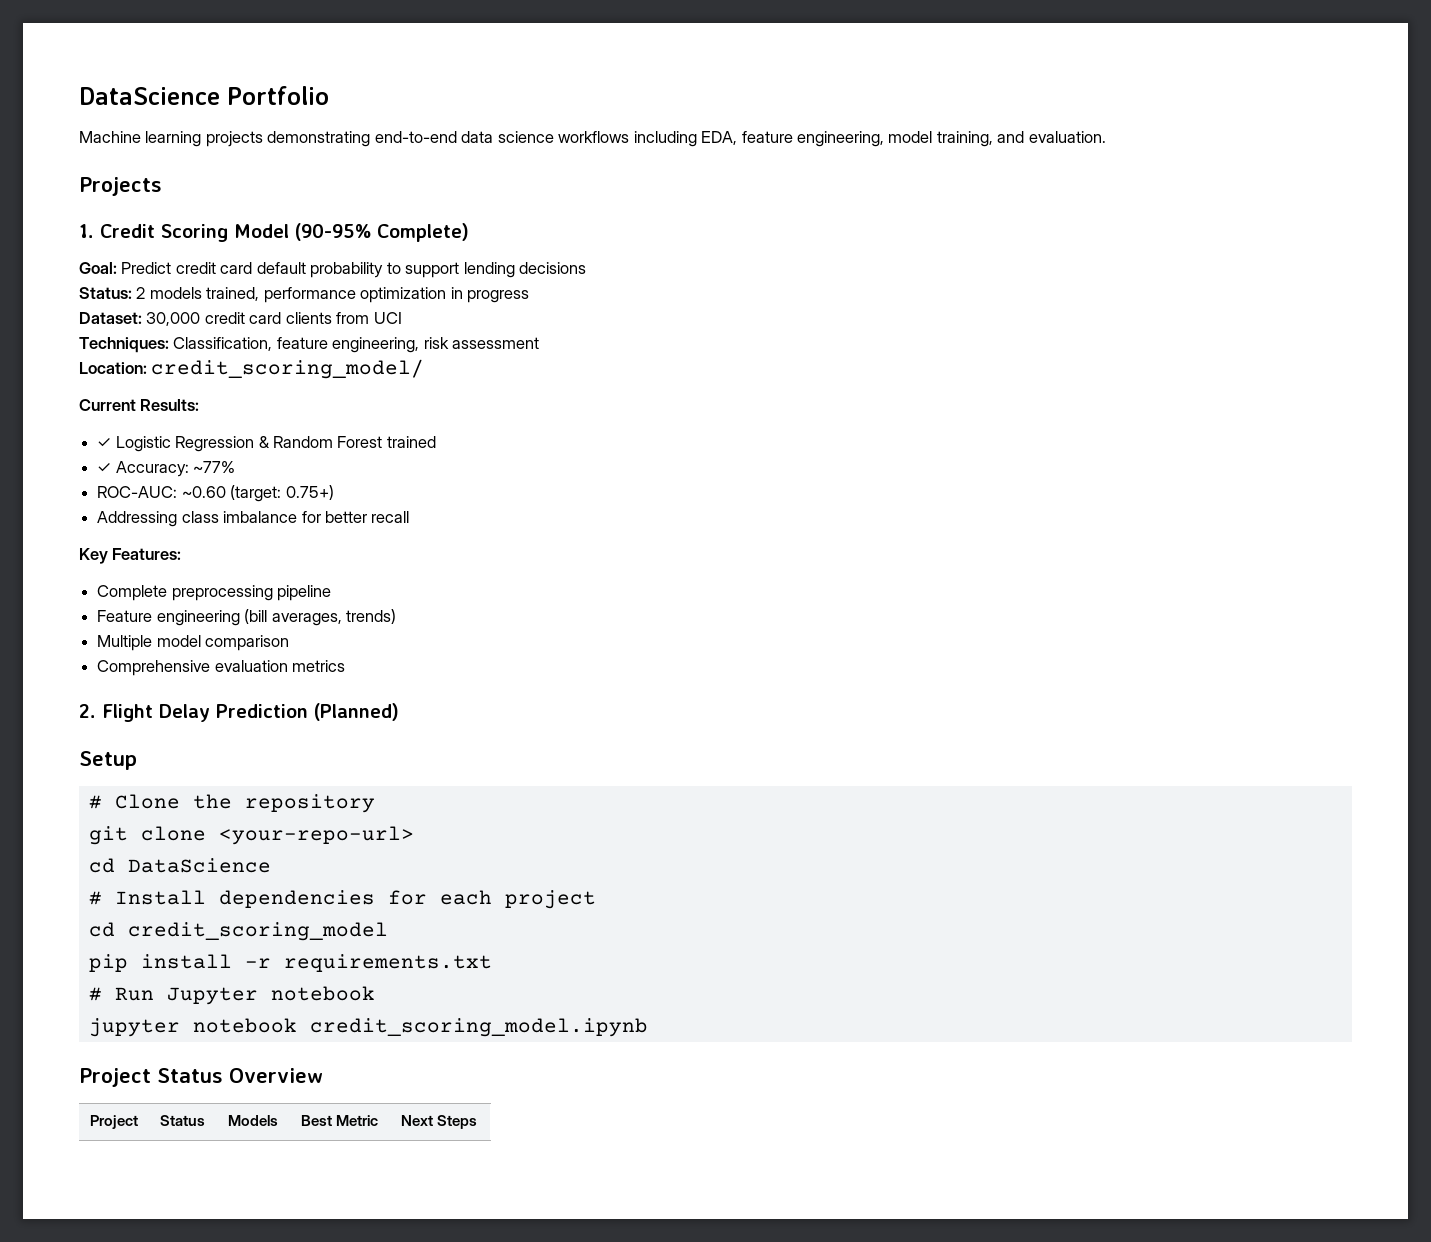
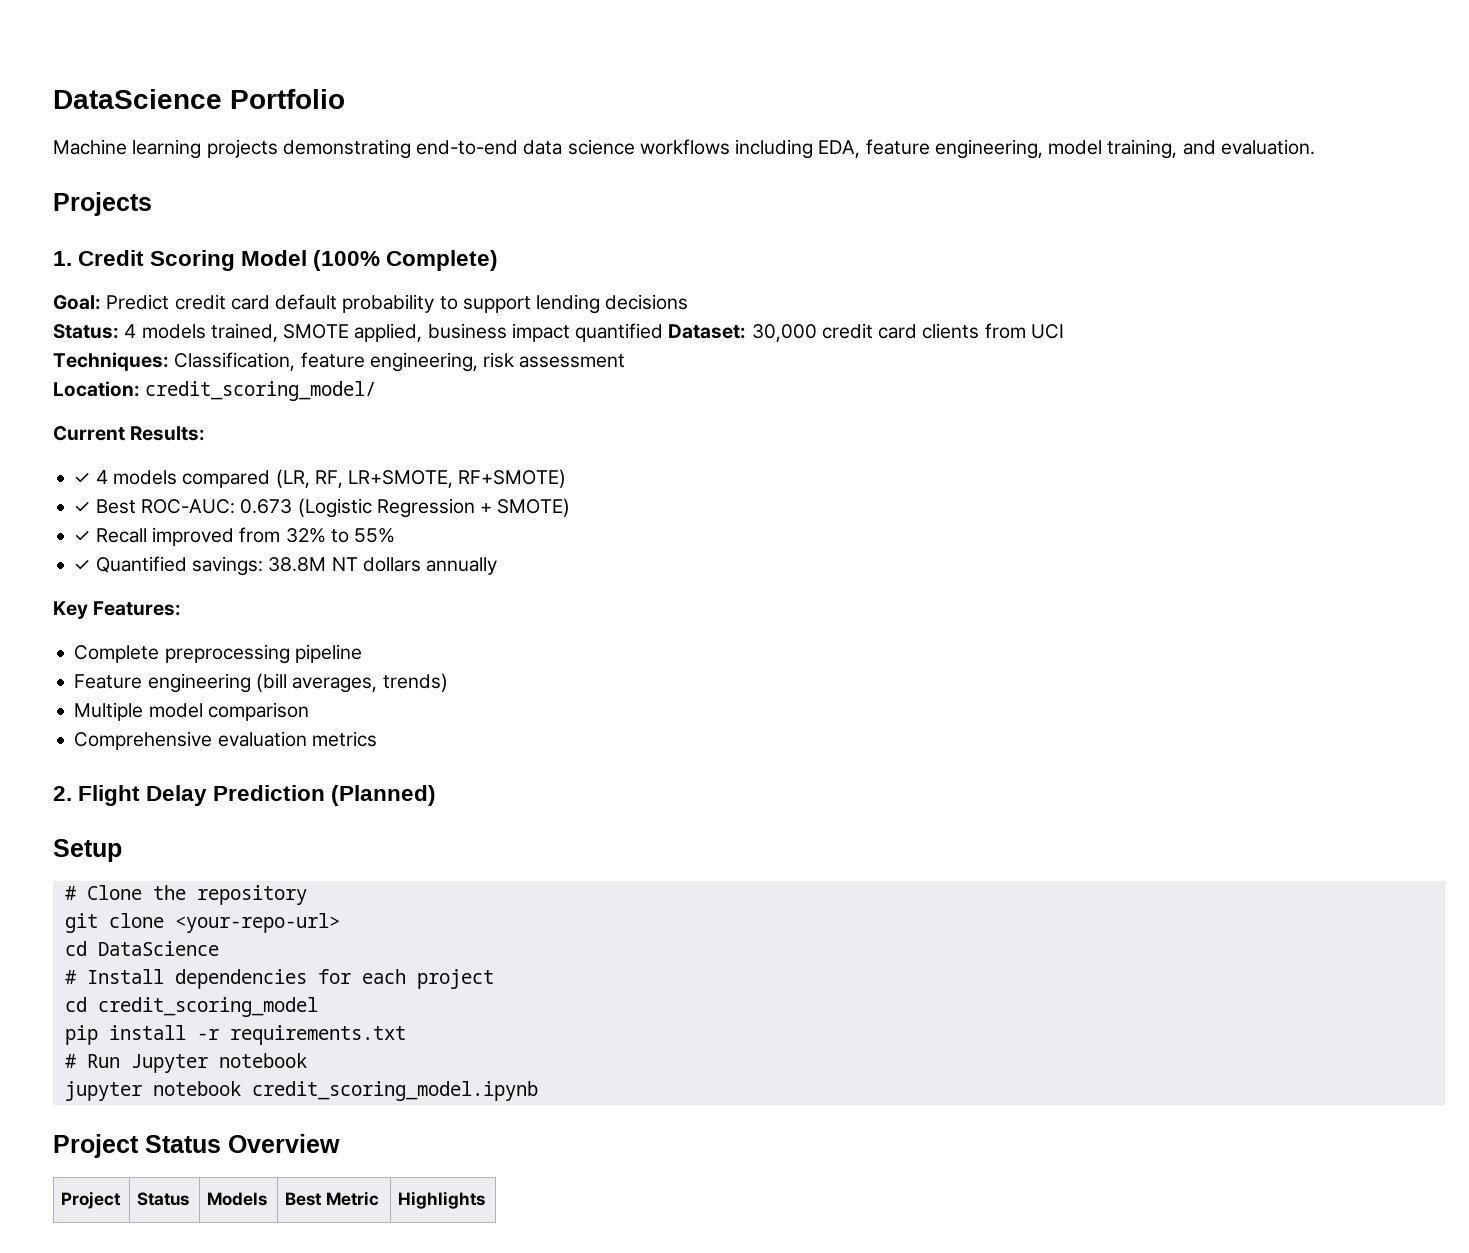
- 1. Credit Scoring Model (90-95% Complete)
+ 1. Credit Scoring Model (100% Complete)
- Status: 2 models trained, performance optimization in progress
- Dataset: 30,000 credit card clients from UCI
+ Status: 4 models trained, SMOTE applied, business impact quantified Dataset: 30,000 credit card clients from UCI
- ✓ Logistic Regression & Random Forest trained
- ✓ Accuracy: ~77%
- ROC-AUC: ~0.60 (target: 0.75+)
- Addressing class imbalance for better recall
+ ✓ 4 models compared (LR, RF, LR+SMOTE, RF+SMOTE)
+ ✓ Best ROC-AUC: 0.673 (Logistic Regression + SMOTE)
+ ✓ Recall improved from 32% to 55%
+ ✓ Quantified savings: 38.8M NT dollars annually
- Project | Status | Models | Best Metric | Next Steps
+ Project | Status | Models | Best Metric | Highlights

